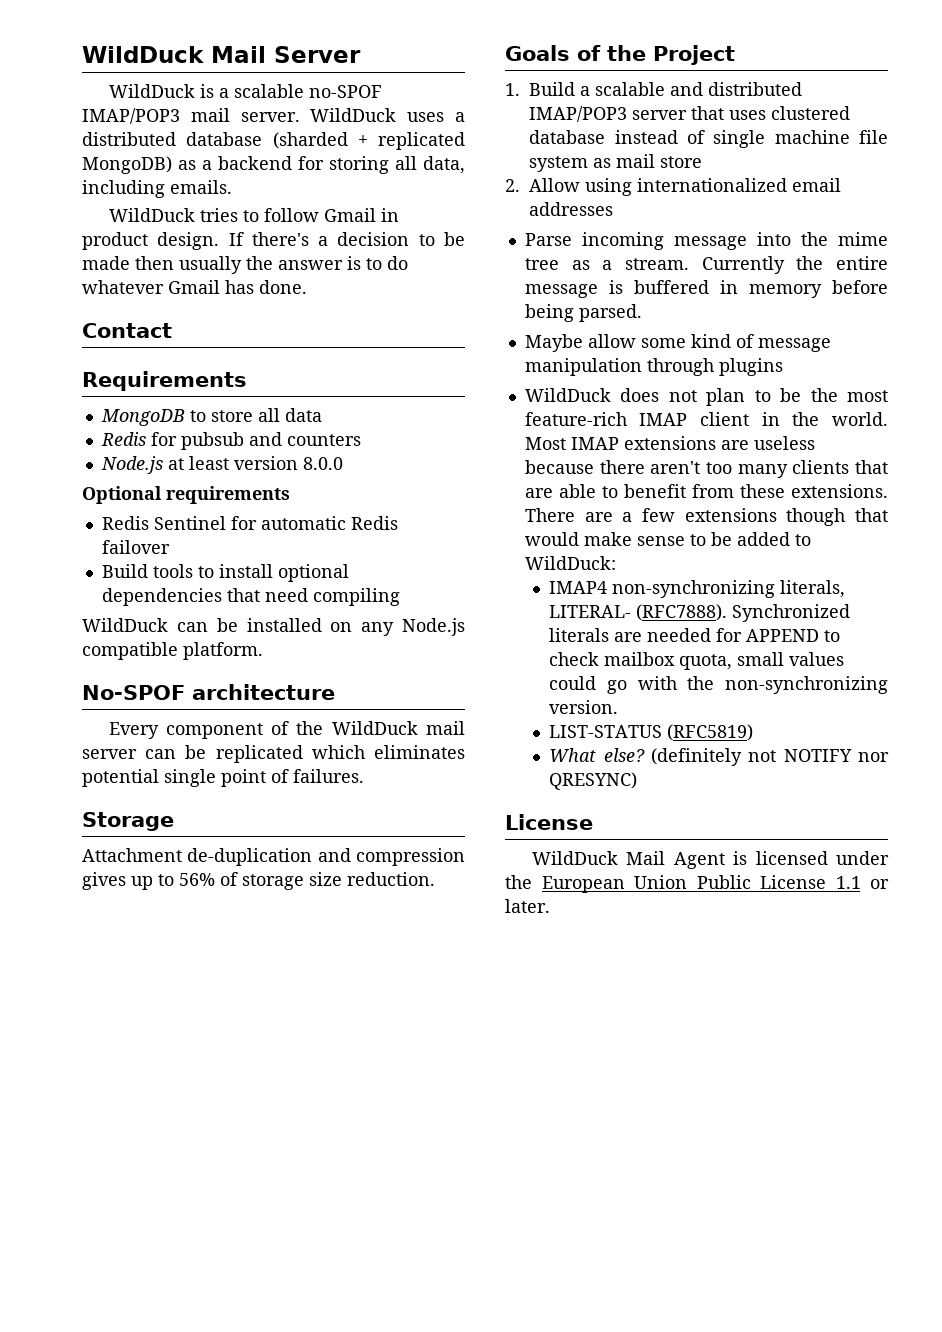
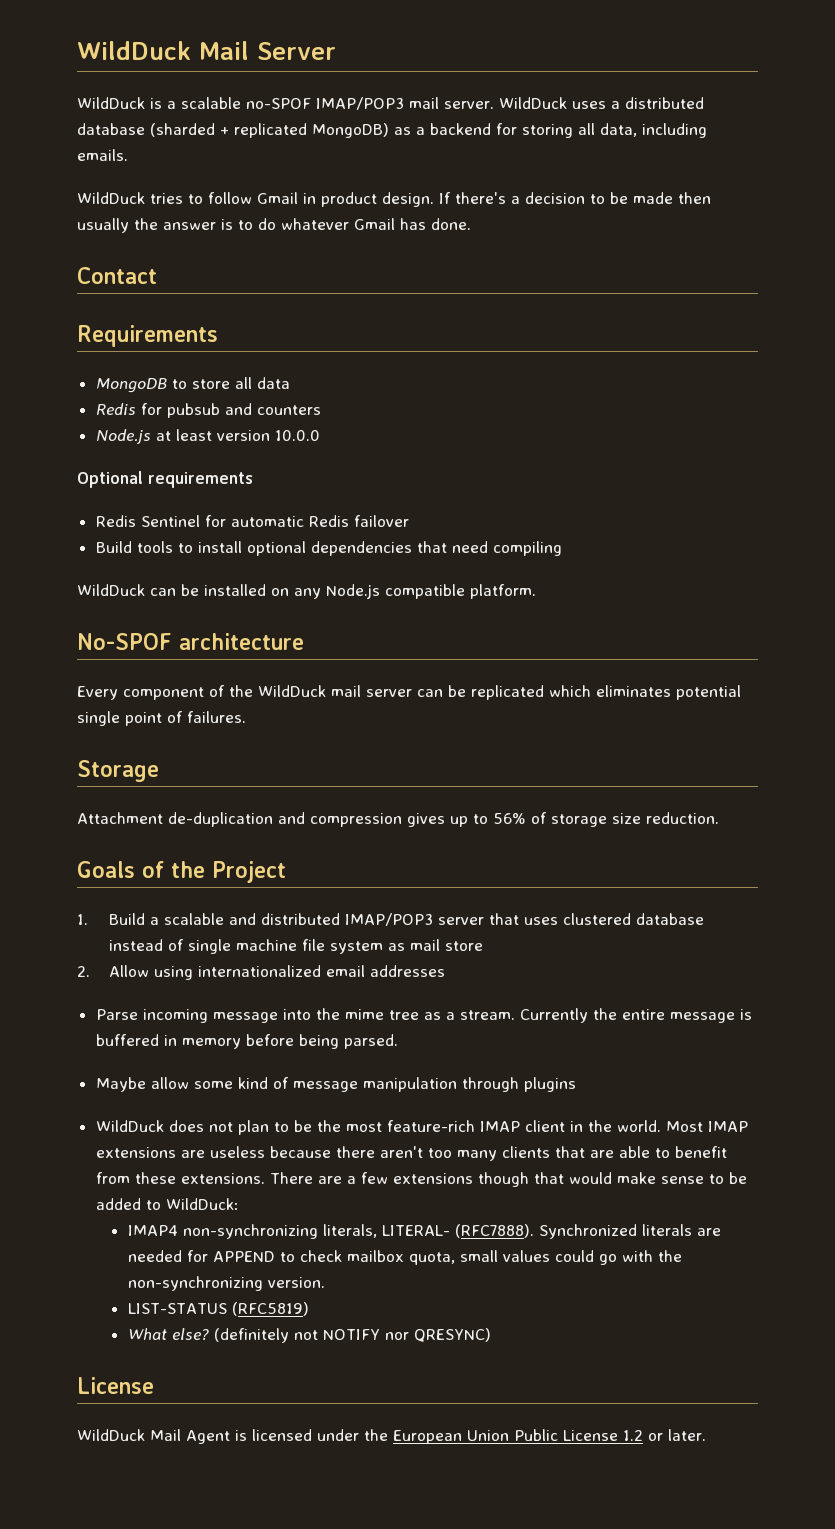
- Node.js at least version 8.0.0
+ Node.js at least version 10.0.0
- WildDuck Mail Agent is licensed under the European Union Public License 1.1 or later.
+ WildDuck Mail Agent is licensed under the European Union Public License 1.2 or later.

